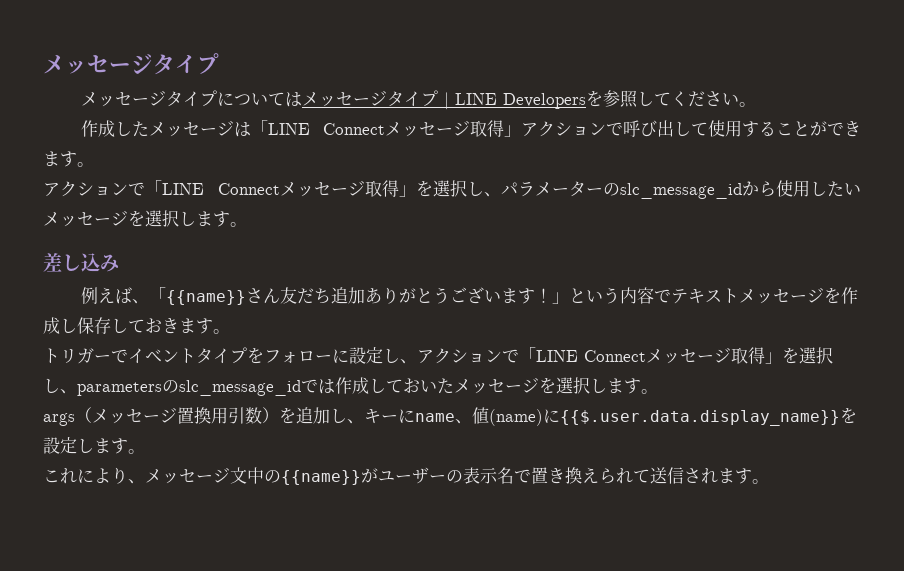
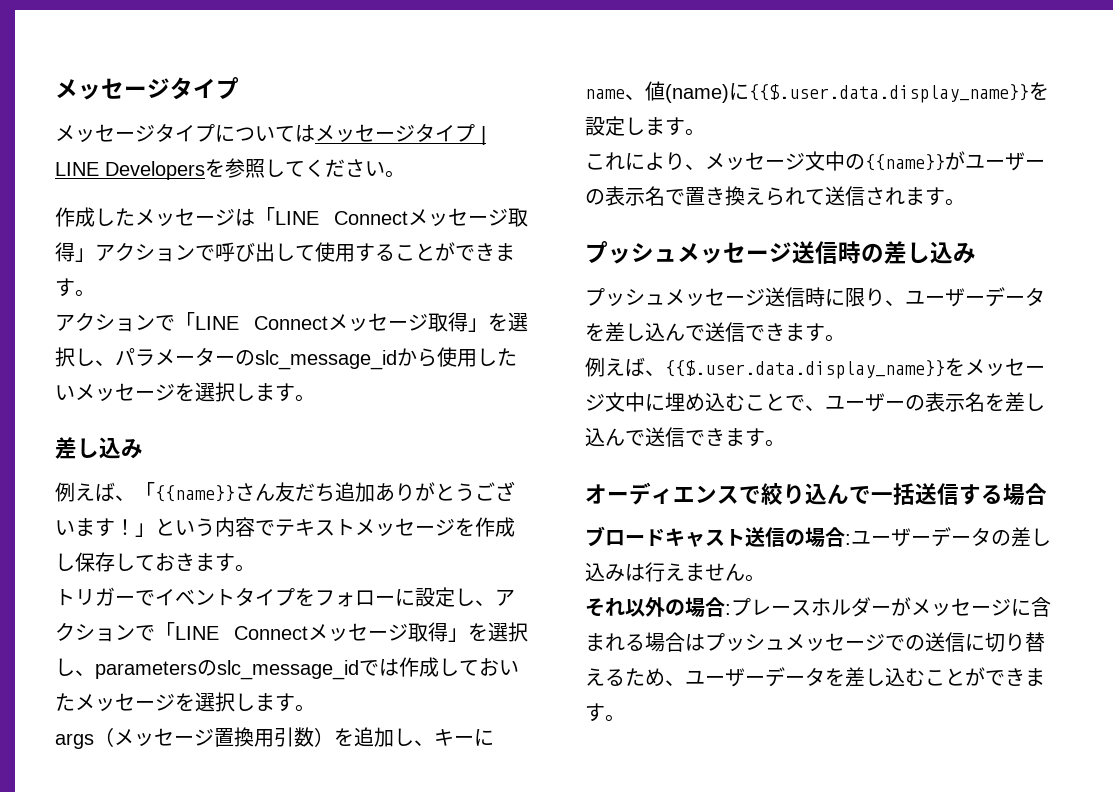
+ プッシュメッセージ送信時の差し込み
+ プッシュメッセージ送信時に限り、ユーザーデータを差し込んで送信できます。
+ 例えば、{{$.user.data.display_name}}をメッセージ文中に埋め込むことで、ユーザーの表示名を差し込んで送信できます。
+ オーディエンスで絞り込んで一括送信する場合
+ ブロードキャスト送信の場合:ユーザーデータの差し込みは行えません。
+ それ以外の場合:プレースホルダーがメッセージに含まれる場合はプッシュメッセージでの送信に切り替えるため、ユーザーデータを差し込むことができます。

